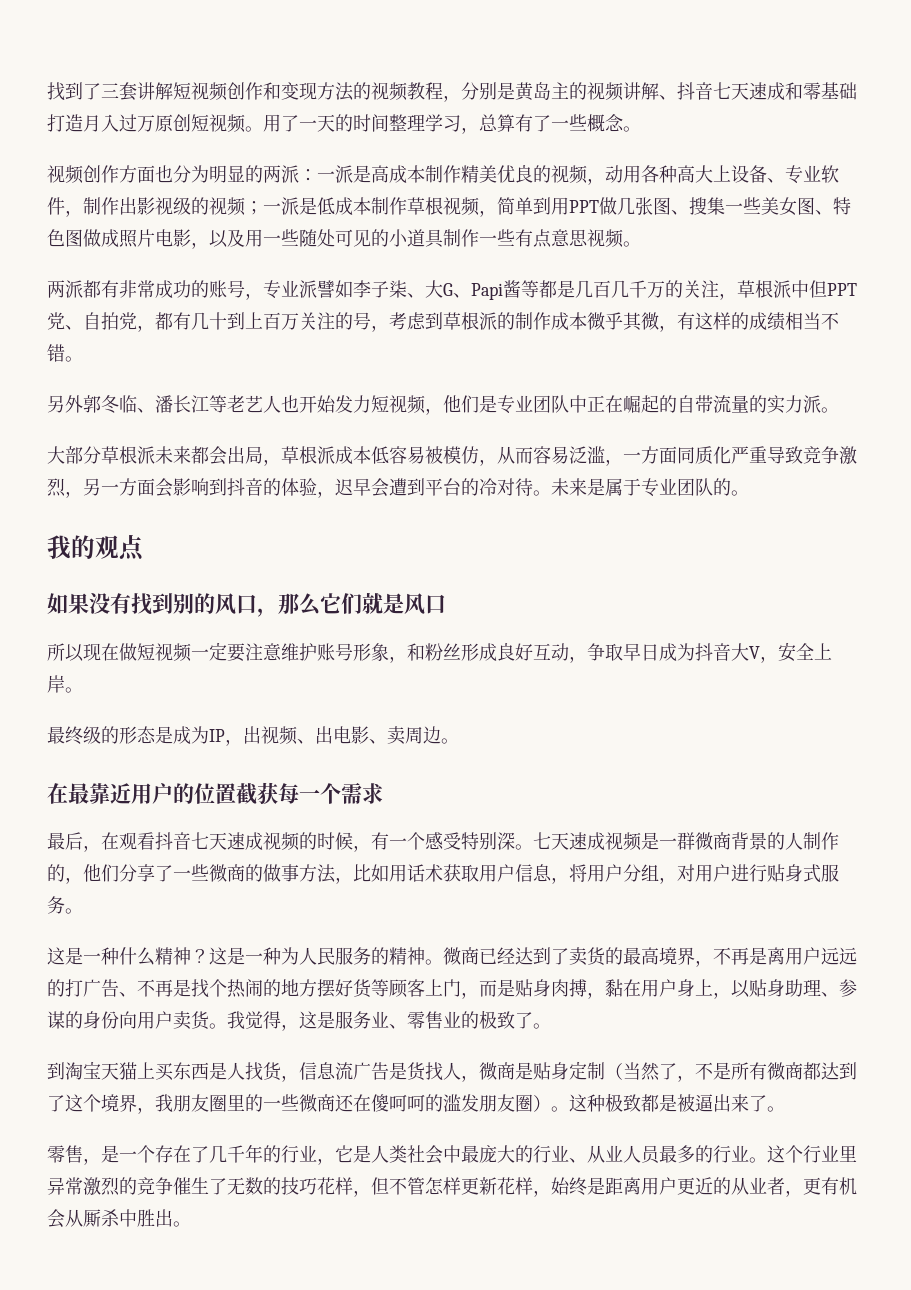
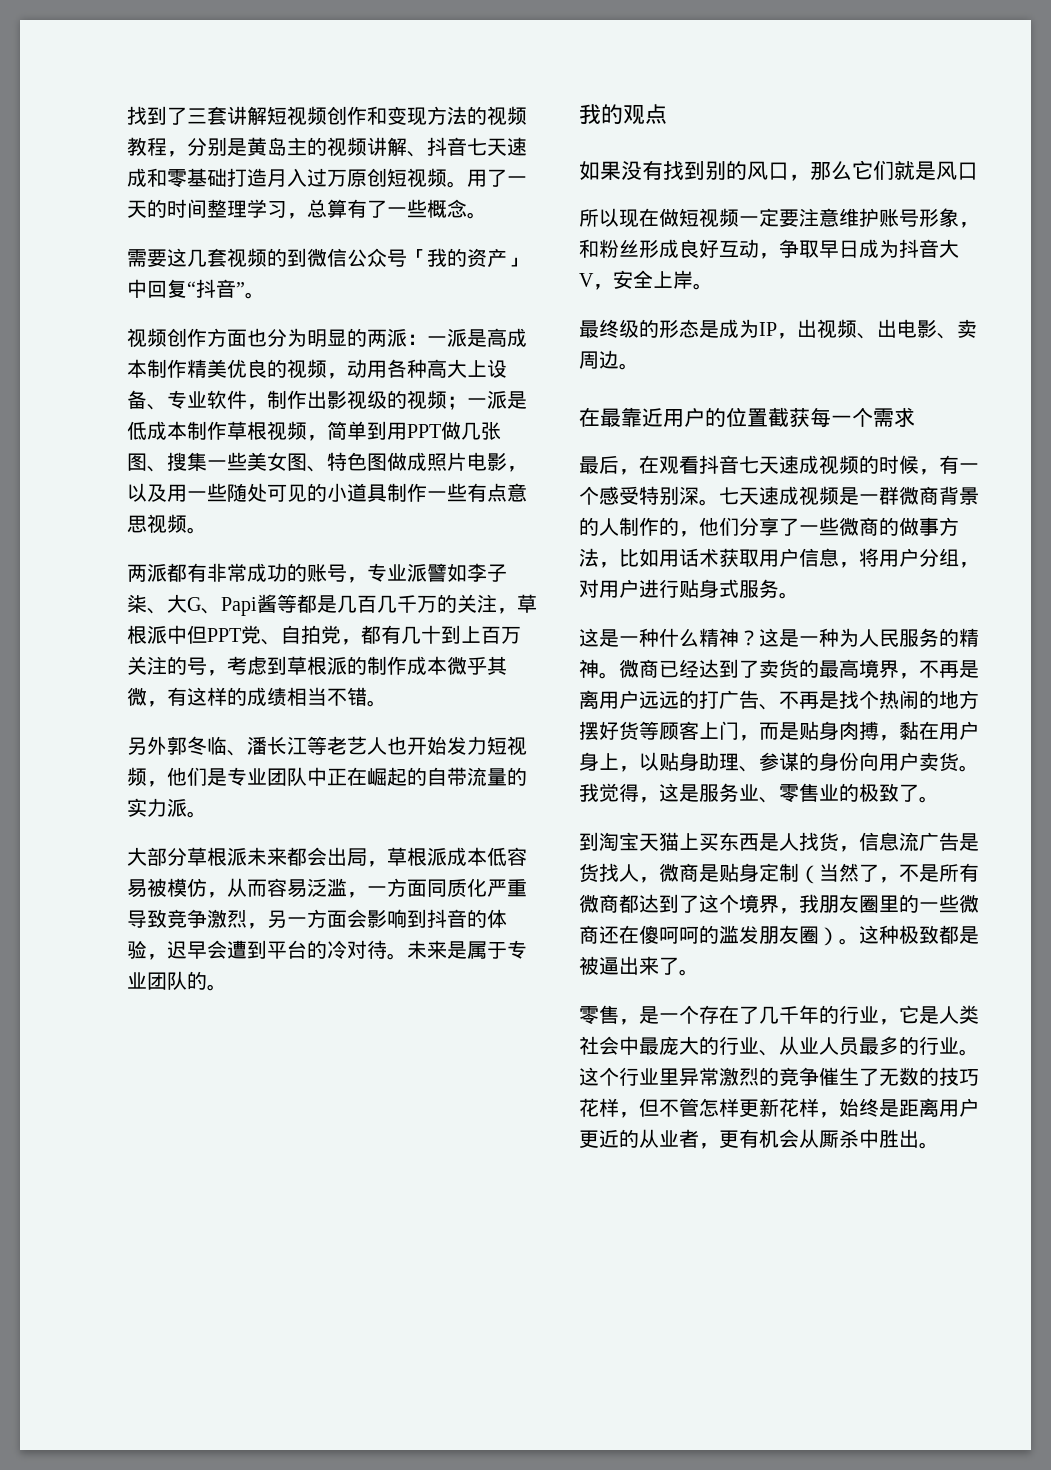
+ 需要这几套视频的到微信公众号「我的资产」中回复“抖音”。

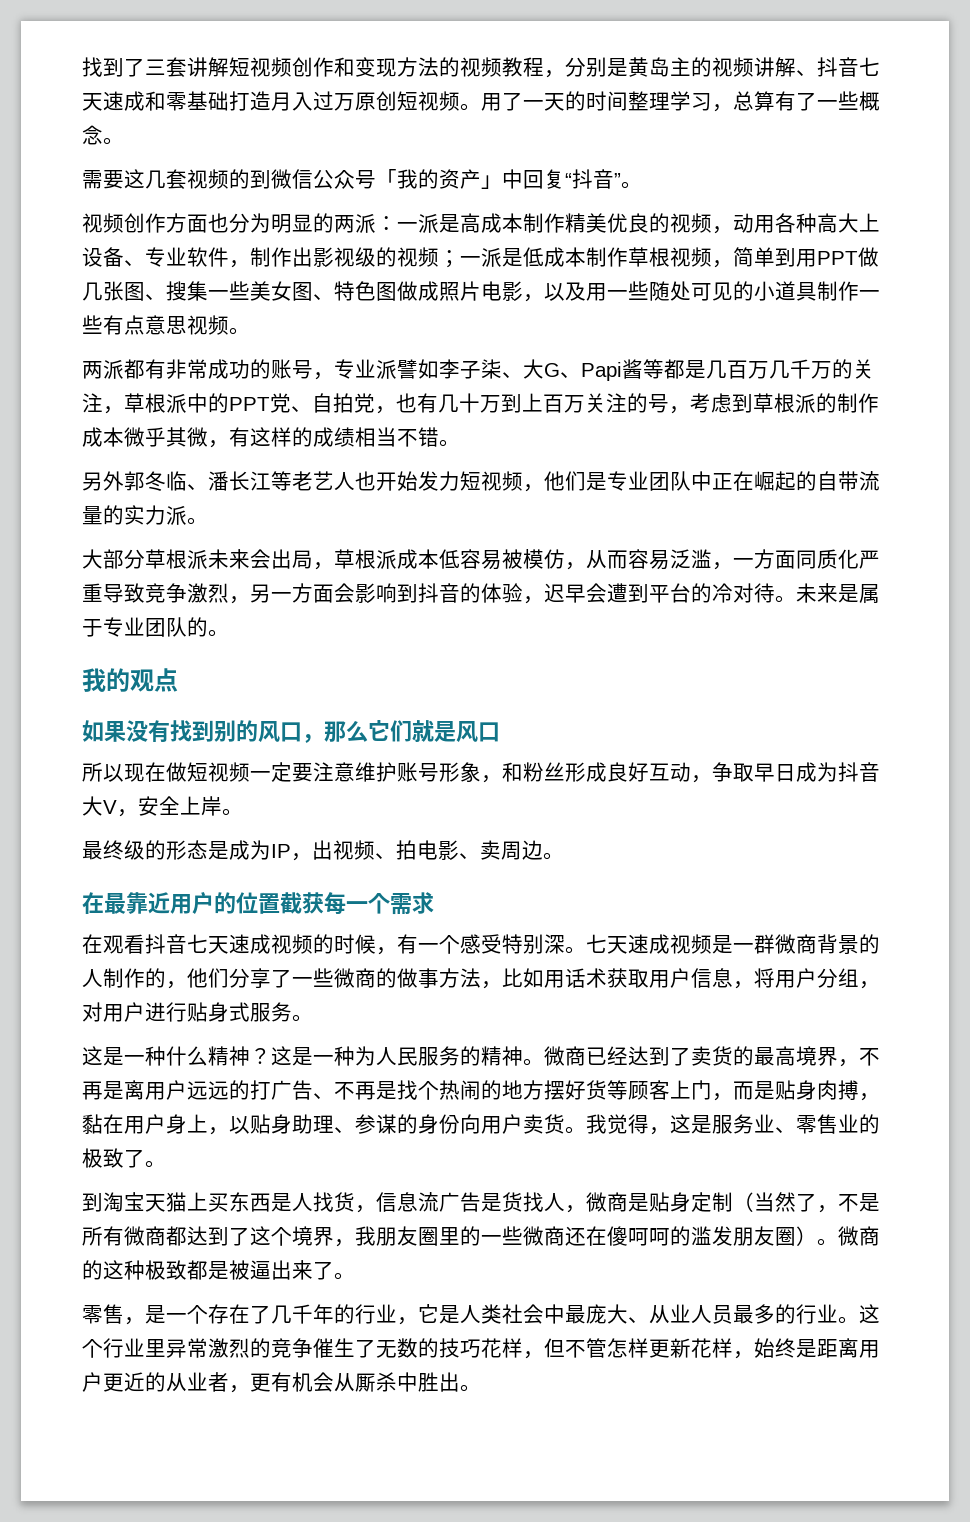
- 两派都有非常成功的账号，专业派譬如李子柒、大G、Papi酱等都是几百几千万的关注，草根派中但PPT党、自拍党，都有几十到上百万关注的号，考虑到草根派的制作成本微乎其微，有这样的成绩相当不错。
+ 两派都有非常成功的账号，专业派譬如李子柒、大G、Papi酱等都是几百万几千万的关注，草根派中的PPT党、自拍党，也有几十万到上百万关注的号，考虑到草根派的制作成本微乎其微，有这样的成绩相当不错。
- 大部分草根派未来都会出局，草根派成本低容易被模仿，从而容易泛滥，一方面同质化严重导致竞争激烈，另一方面会影响到抖音的体验，迟早会遭到平台的冷对待。
+ 大部分草根派未来会出局，草根派成本低容易被模仿，从而容易泛滥，一方面同质化严重导致竞争激烈，另一方面会影响到抖音的体验，迟早会遭到平台的冷对待。
- 最终级的形态是成为IP，出视频、出电影、卖周边。
+ 最终级的形态是成为IP，出视频、拍电影、卖周边。
- 最后，在观看抖音七天速成视频的时候，有一个感受特别深。
+ 在观看抖音七天速成视频的时候，有一个感受特别深。
- 这种极致都是被逼出来了。
+ 微商的这种极致都是被逼出来了。
- 零售，是一个存在了几千年的行业，它是人类社会中最庞大的行业、从业人员最多的行业。
+ 零售，是一个存在了几千年的行业，它是人类社会中最庞大、从业人员最多的行业。

